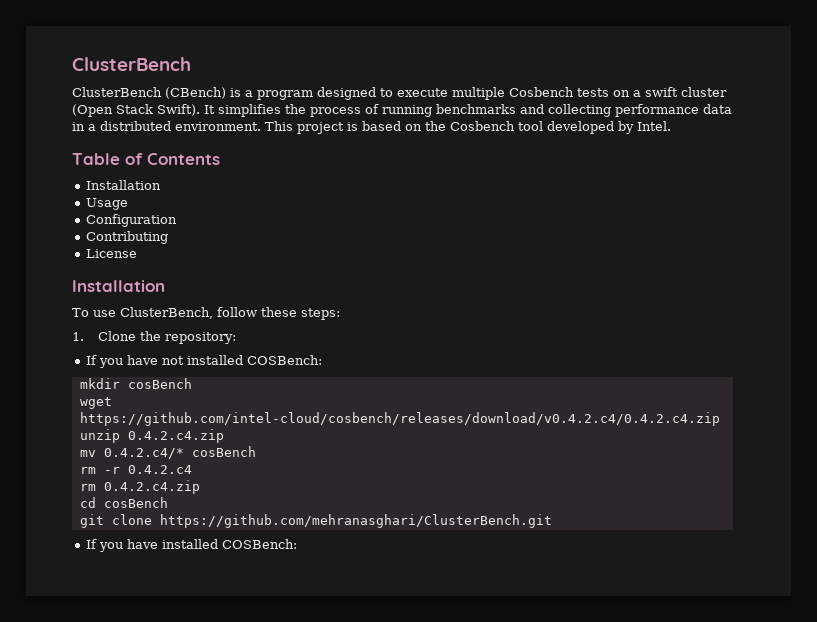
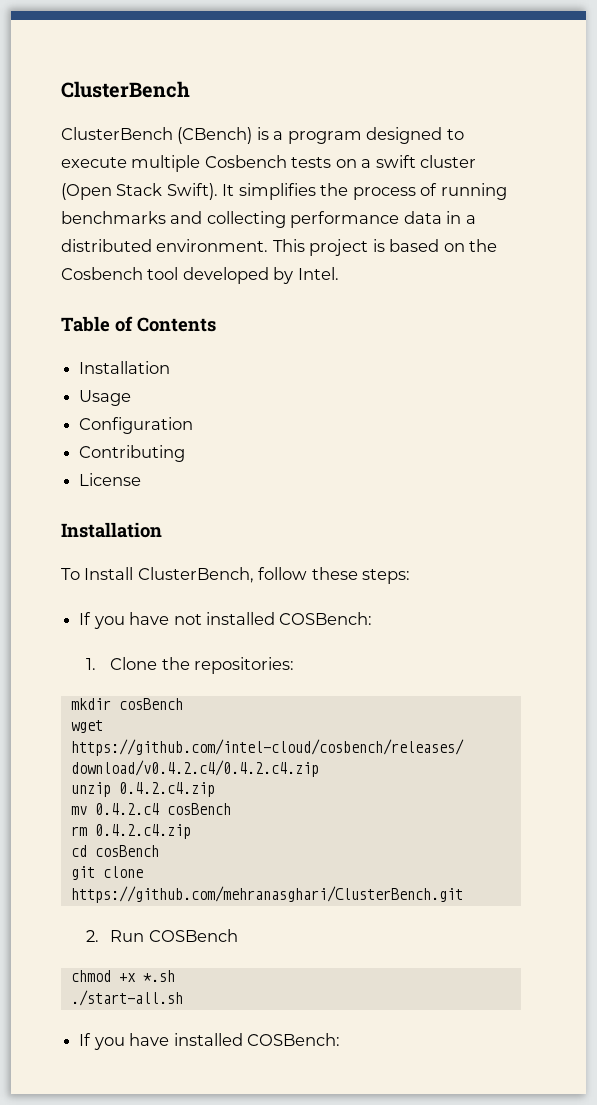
- To use ClusterBench, follow these steps:
+ To Install ClusterBench, follow these steps:
- 1. Clone the repository:
+ 1. Clone the repositories:
- mv 0.4.2.c4/* cosBench
- rm -r 0.4.2.c4
+ mv 0.4.2.c4 cosBench
+ 2. Run COSBench
+ chmod +x *.sh
+ ./start-all.sh

